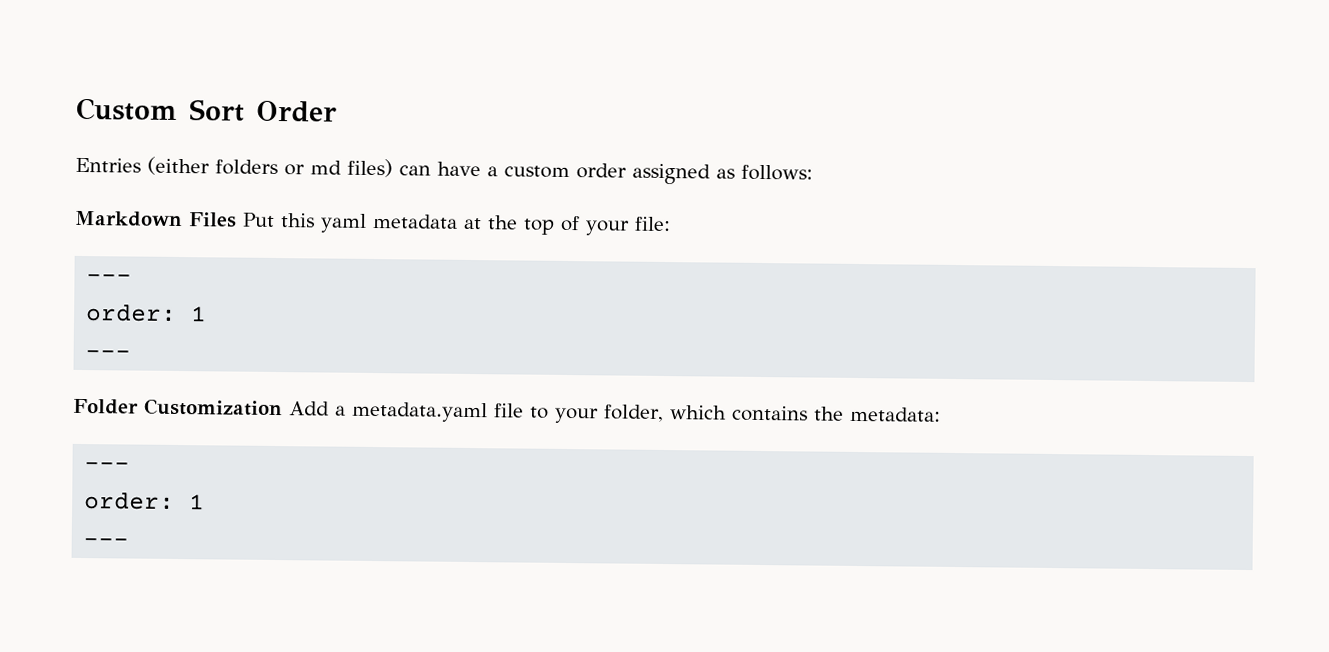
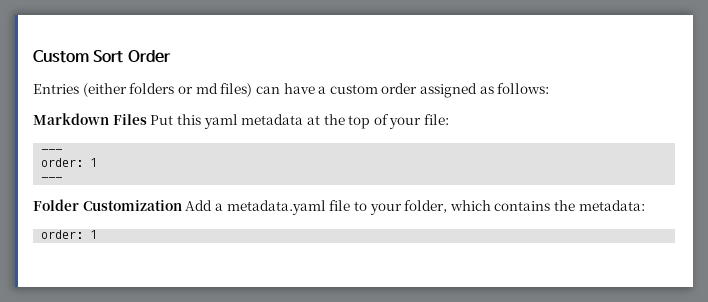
  Folder Customization Add a metadata.yaml file to your folder, which contains the metadata:
- ---
  order: 1
- ---

